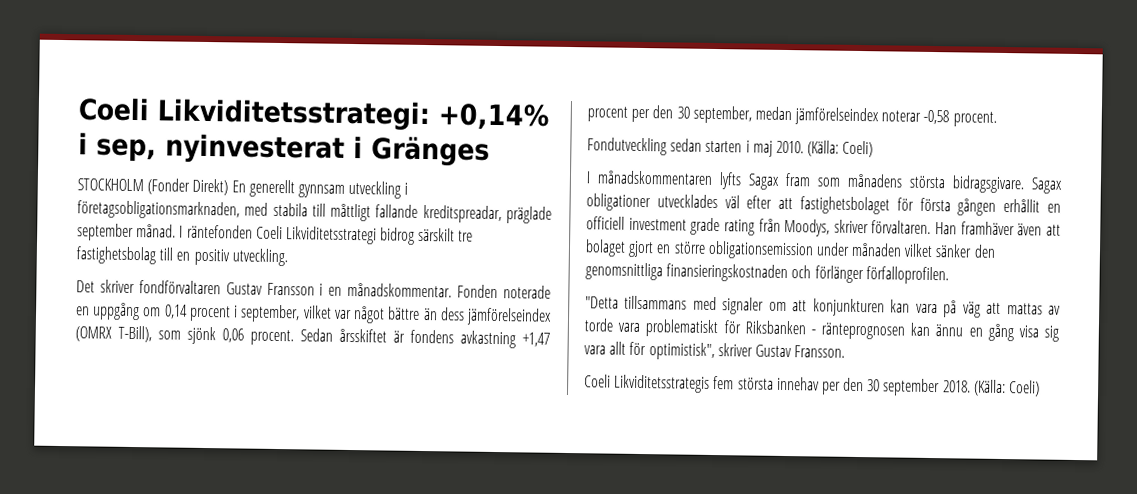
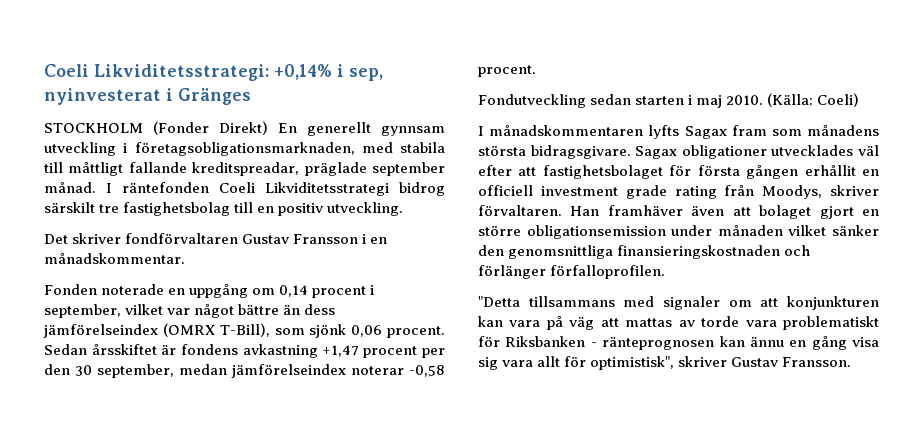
- Det skriver fondförvaltaren Gustav Fransson i en månadskommentar. Fonden noterade en uppgång om 0,14 procent i september, vilket var något bättre än dess jämförelseindex (OMRX T-Bill), som sjönk 0,06 procent.
+ Det skriver fondförvaltaren Gustav Fransson i en månadskommentar.
+ Fonden noterade en uppgång om 0,14 procent i september, vilket var något bättre än dess jämförelseindex (OMRX T-Bill), som sjönk 0,06 procent.
- Coeli Likviditetsstrategis fem största innehav per den 30 september 2018. (Källa: Coeli)

